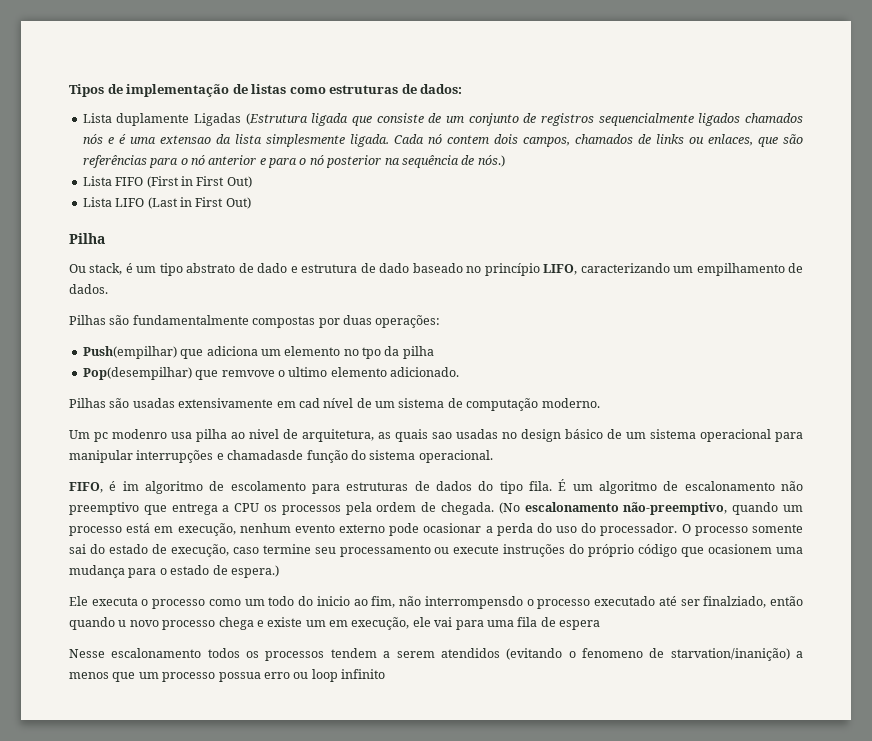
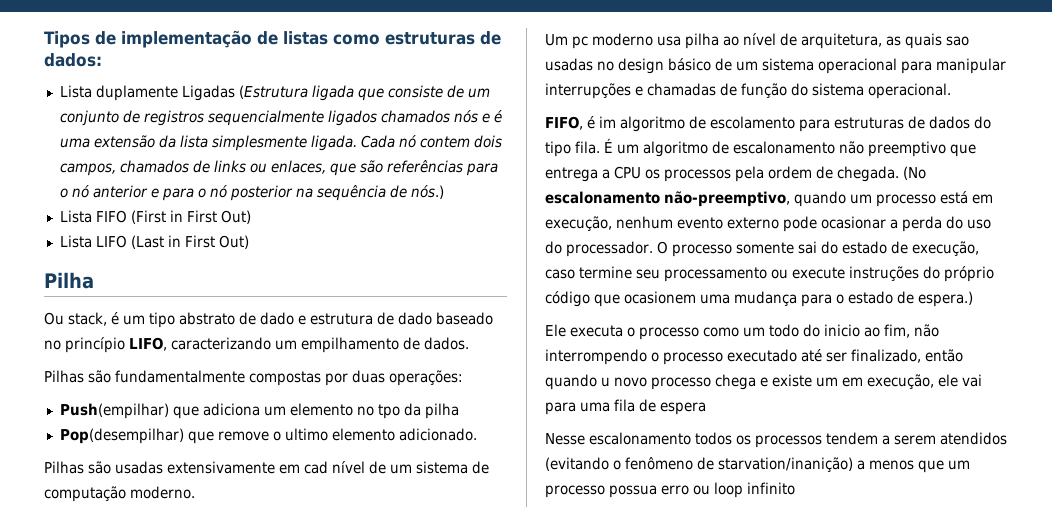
- Lista duplamente Ligadas (Estrutura ligada que consiste de um conjunto de registros sequencialmente ligados chamados nós e é uma extensao da lista simplesmente ligada.
+ Lista duplamente Ligadas (Estrutura ligada que consiste de um conjunto de registros sequencialmente ligados chamados nós e é uma extensão da lista simplesmente ligada.
- Pop(desempilhar) que remvove o ultimo elemento adicionado.
+ Pop(desempilhar) que remove o ultimo elemento adicionado.
- Um pc modenro usa pilha ao nivel de arquitetura, as quais sao usadas no design básico de um sistema operacional para manipular interrupções e chamadasde função do sistema operacional.
+ Um pc moderno usa pilha ao nível de arquitetura, as quais sao usadas no design básico de um sistema operacional para manipular interrupções e chamadas de função do sistema operacional.
- Ele executa o processo como um todo do inicio ao fim, não interrompensdo o processo executado até ser finalziado, então quando u novo processo chega e existe um em execução, ele vai para uma fila de espera
+ Ele executa o processo como um todo do inicio ao fim, não interrompendo o processo executado até ser finalizado, então quando u novo processo chega e existe um em execução, ele vai para uma fila de espera
- Nesse escalonamento todos os processos tendem a serem atendidos (evitando o fenomeno de starvation/inanição) a menos que um processo possua erro ou loop infinito
+ Nesse escalonamento todos os processos tendem a serem atendidos (evitando o fenômeno de starvation/inanição) a menos que um processo possua erro ou loop infinito

